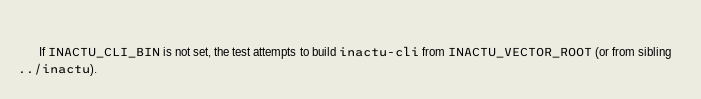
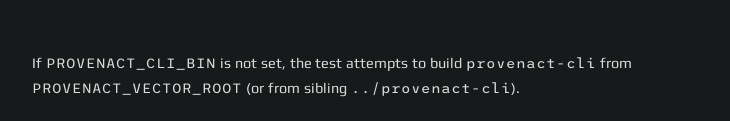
- If INACTU_CLI_BIN is not set, the test attempts to build inactu-cli from INACTU_VECTOR_ROOT (or from sibling ../inactu).
+ If PROVENACT_CLI_BIN is not set, the test attempts to build provenact-cli from PROVENACT_VECTOR_ROOT (or from sibling ../provenact-cli).

